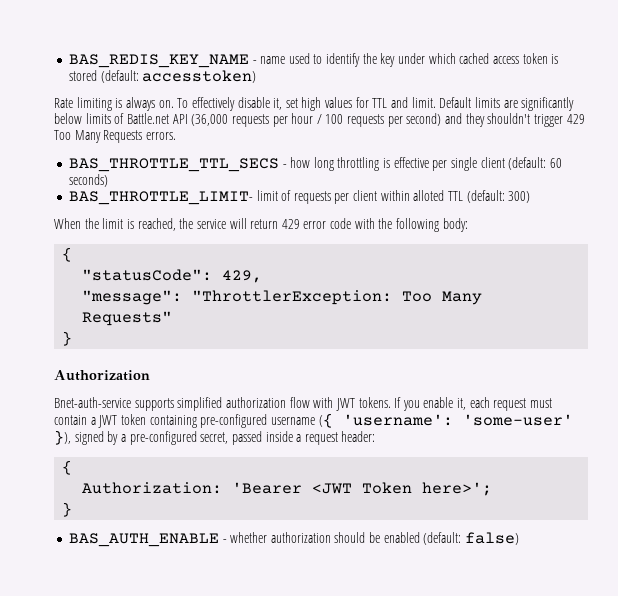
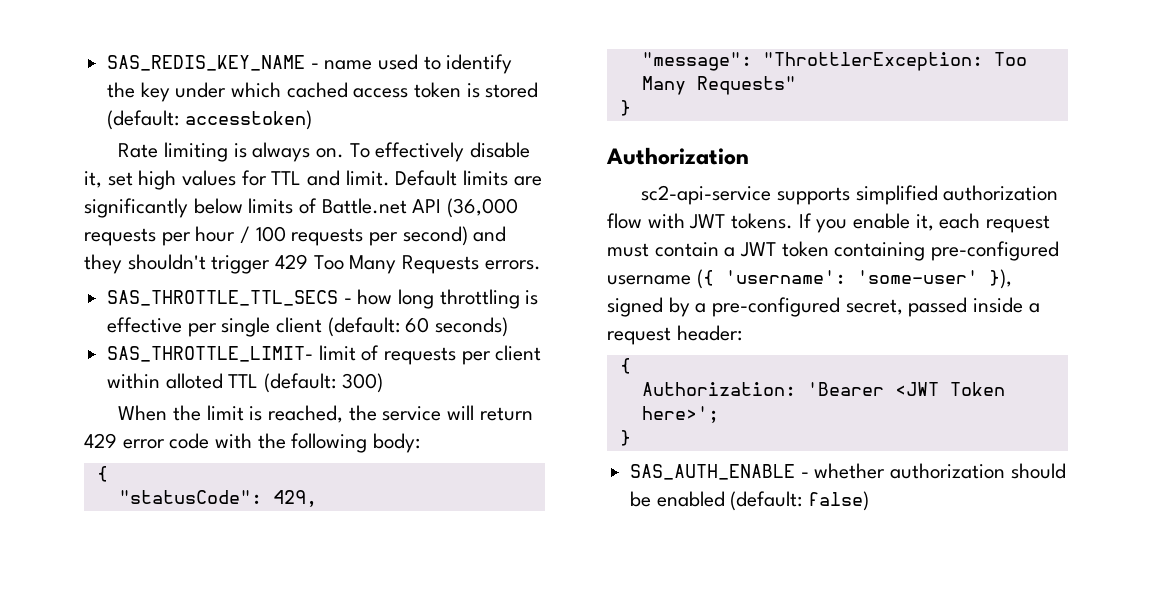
- BAS_REDIS_KEY_NAME - name used to identify the key under which cached access token is stored (default: accesstoken)
+ SAS_REDIS_KEY_NAME - name used to identify the key under which cached access token is stored (default: accesstoken)
- BAS_THROTTLE_TTL_SECS - how long throttling is effective per single client (default: 60 seconds)
+ SAS_THROTTLE_TTL_SECS - how long throttling is effective per single client (default: 60 seconds)
- BAS_THROTTLE_LIMIT- limit of requests per client within alloted TTL (default: 300)
+ SAS_THROTTLE_LIMIT- limit of requests per client within alloted TTL (default: 300)
- Bnet-auth-service supports simplified authorization flow with JWT tokens.
+ sc2-api-service supports simplified authorization flow with JWT tokens.
- BAS_AUTH_ENABLE - whether authorization should be enabled (default: false)
+ SAS_AUTH_ENABLE - whether authorization should be enabled (default: false)

